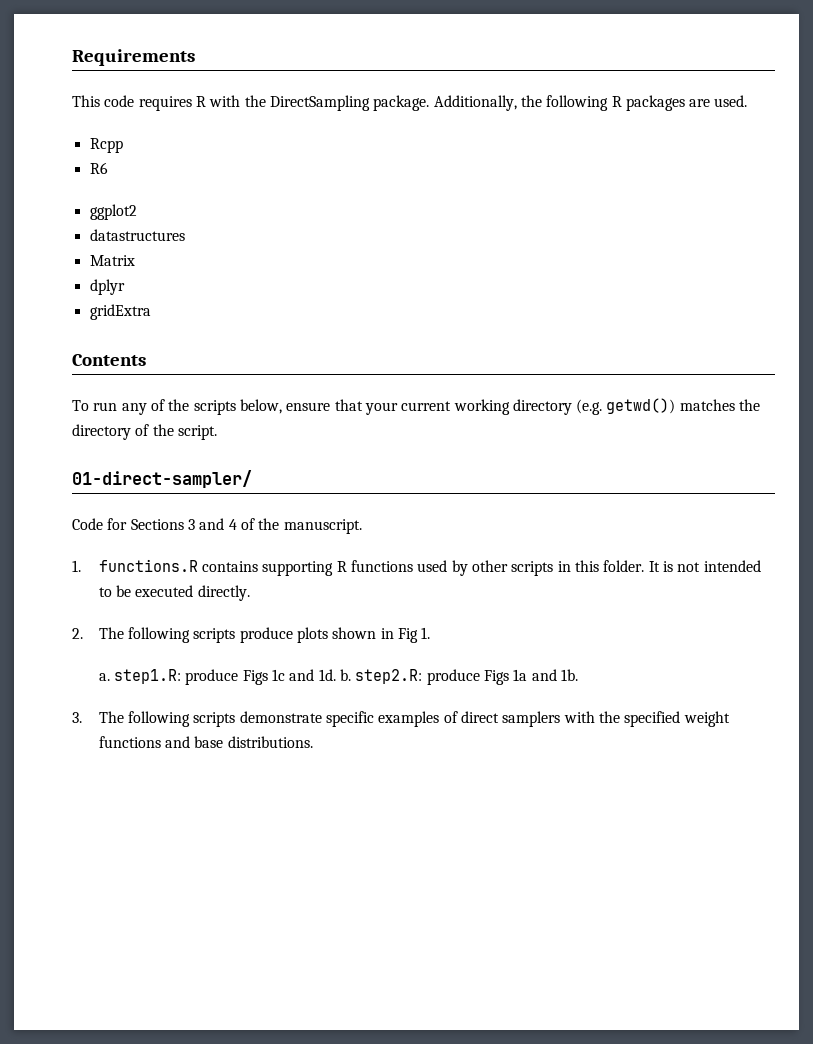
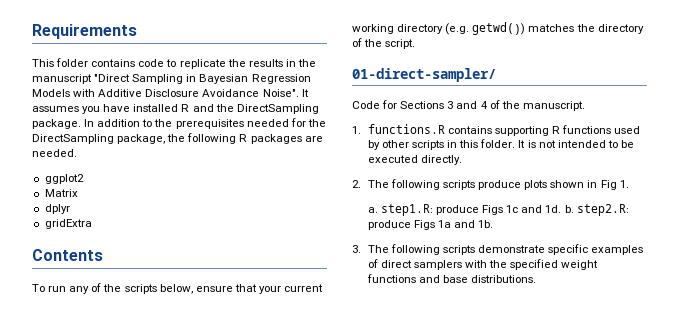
- This code requires R with the DirectSampling package. Additionally, the following R packages are used.
- Rcpp
- R6
+ This folder contains code to replicate the results in the manuscript "Direct Sampling in Bayesian Regression Models with Additive Disclosure Avoidance Noise". It assumes you have installed R and the DirectSampling package. In addition to the prerequisites needed for the DirectSampling package, the following R packages are needed.
- datastructures

